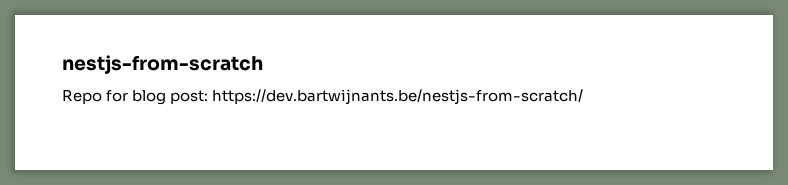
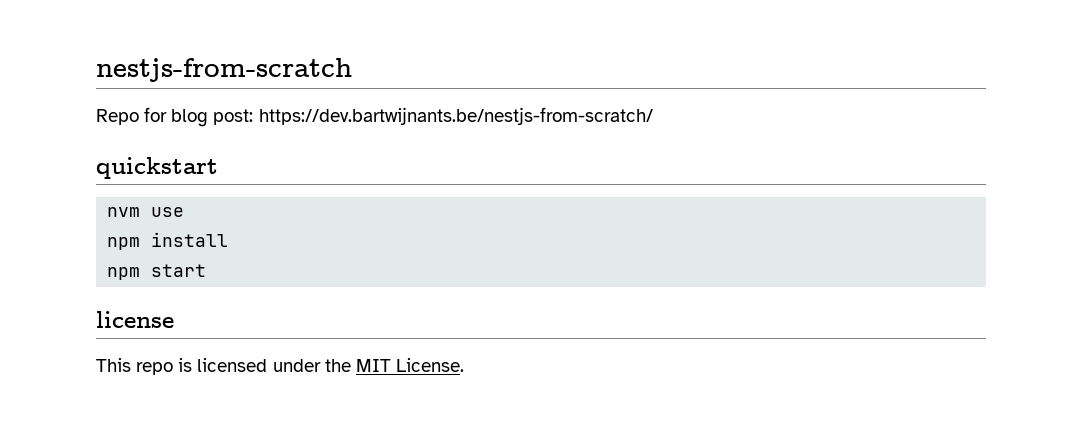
+ quickstart
+ nvm use
+ npm install
+ npm start
+ license
+ This repo is licensed under the MIT License.

